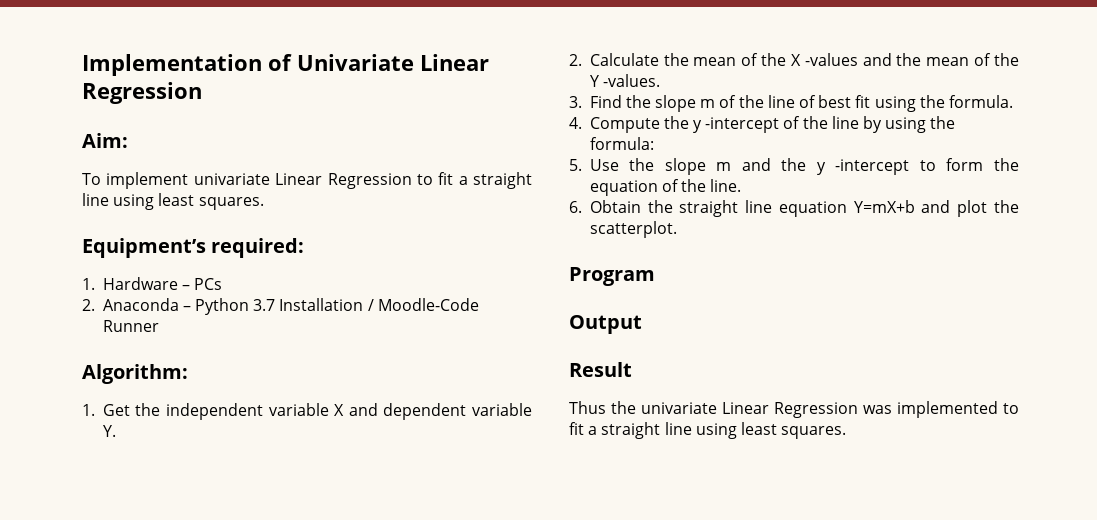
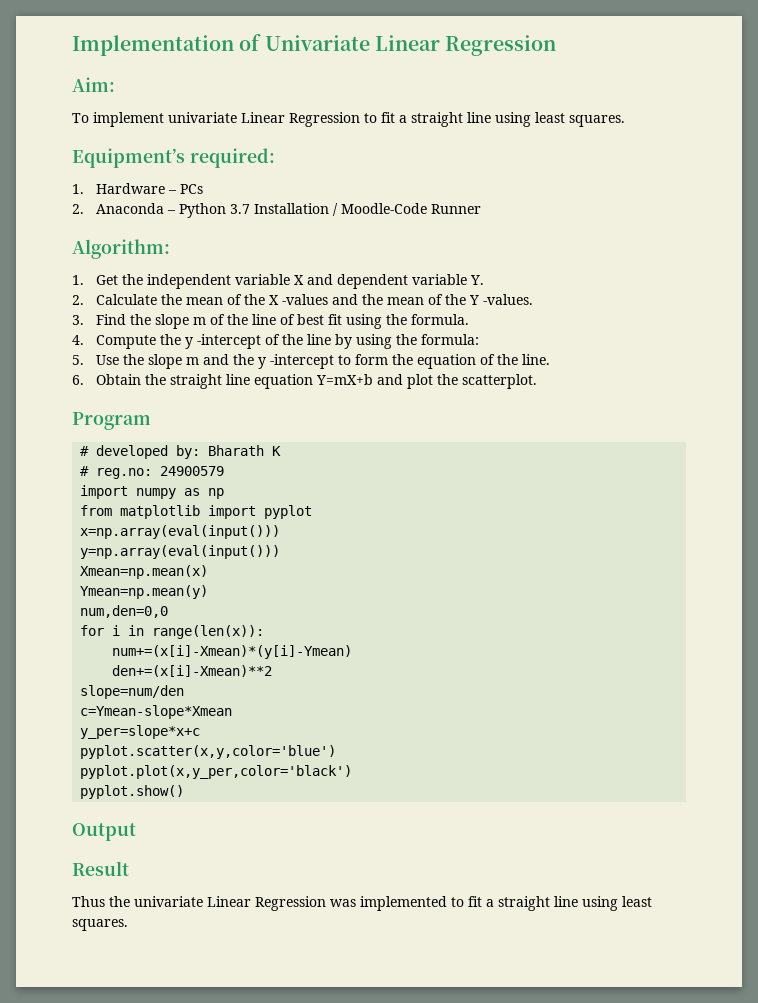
+ # developed by: Bharath K
+ # reg.no: 24900579
+ import numpy as np
+ from matplotlib import pyplot
+ x=np.array(eval(input()))
+ y=np.array(eval(input()))
+ Xmean=np.mean(x)
+ Ymean=np.mean(y)
+ num,den=0,0
+ for i in range(len(x)):
+ num+=(x[i]-Xmean)*(y[i]-Ymean)
+ den+=(x[i]-Xmean)**2
+ slope=num/den
+ c=Ymean-slope*Xmean
+ y_per=slope*x+c
+ pyplot.scatter(x,y,color='blue')
+ pyplot.plot(x,y_per,color='black')
+ pyplot.show()

